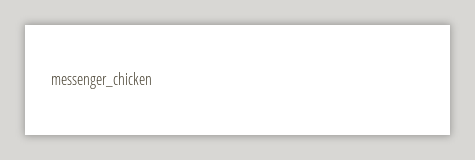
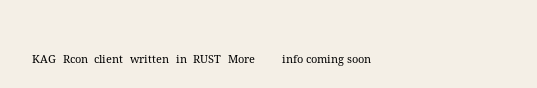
- messenger_chicken
+ KAG Rcon client written in RUST More info coming soon

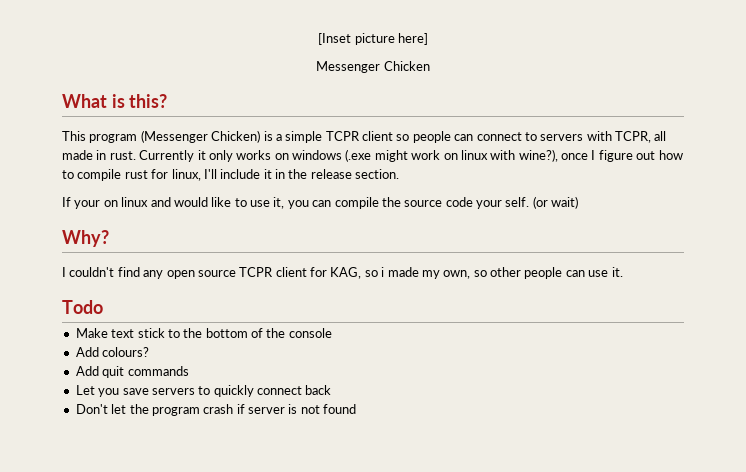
- KAG Rcon client written in RUST More info coming soon
+ [Inset picture here]
+ Messenger Chicken
+ What is this?
+ This program (Messenger Chicken) is a simple TCPR client so people can connect to servers with TCPR, all made in rust. Currently it only works on windows (.exe might work on linux with wine?), once I figure out how to compile rust for linux, I'll include it in the release section.
+ If your on linux and would like to use it, you can compile the source code your self. (or wait)
+ Why?
+ I couldn't find any open source TCPR client for KAG, so i made my own, so other people can use it.
+ Todo
+ Make text stick to the bottom of the console
+ Add colours?
+ Add quit commands
+ Let you save servers to quickly connect back
+ Don't let the program crash if server is not found

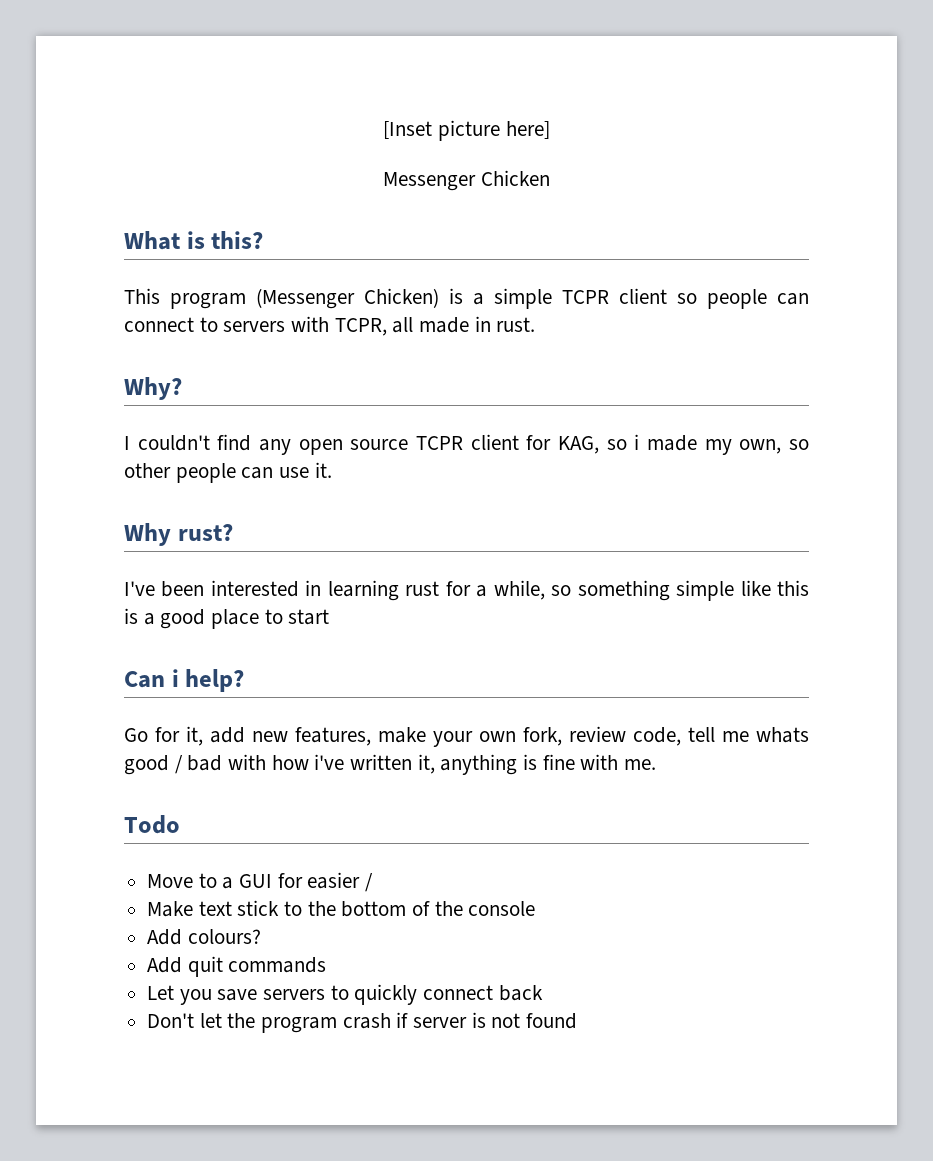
- Currently it only works on windows (.exe might work on linux with wine?), once I figure out how to compile rust for linux, I'll include it in the release section.
- If your on linux and would like to use it, you can compile the source code your self. (or wait)
+ Why rust?
+ I've been interested in learning rust for a while, so something simple like this is a good place to start
+ Can i help?
+ Go for it, add new features, make your own fork, review code, tell me whats good / bad with how i've written it, anything is fine with me.
  Todo
+ Move to a GUI for easier /

